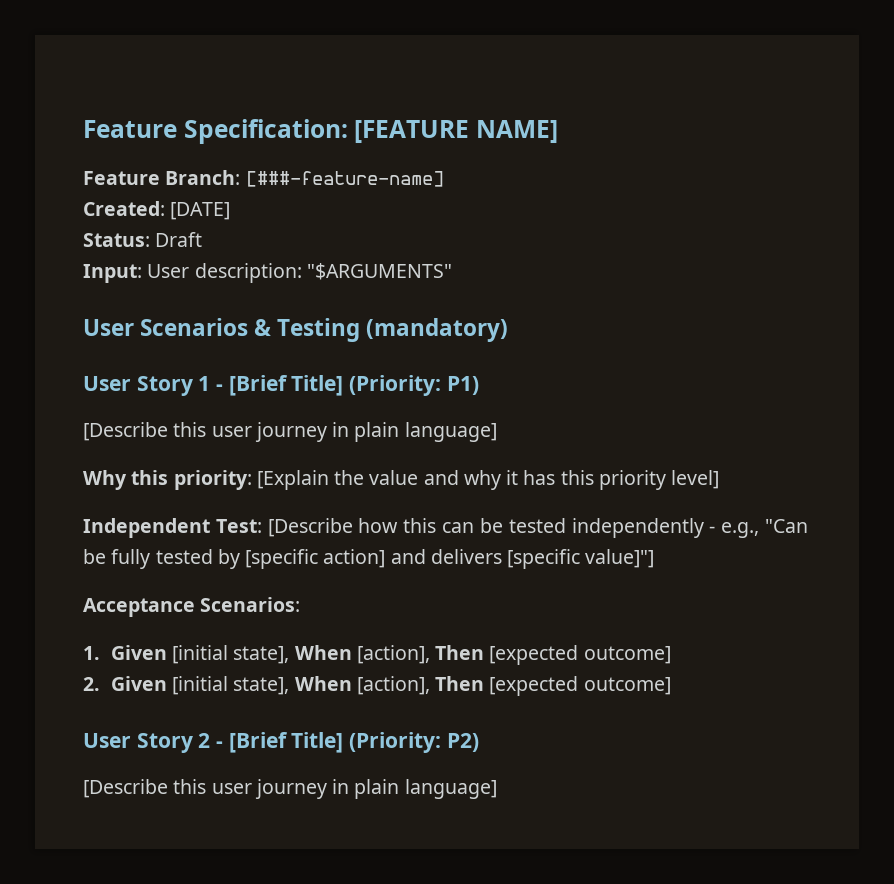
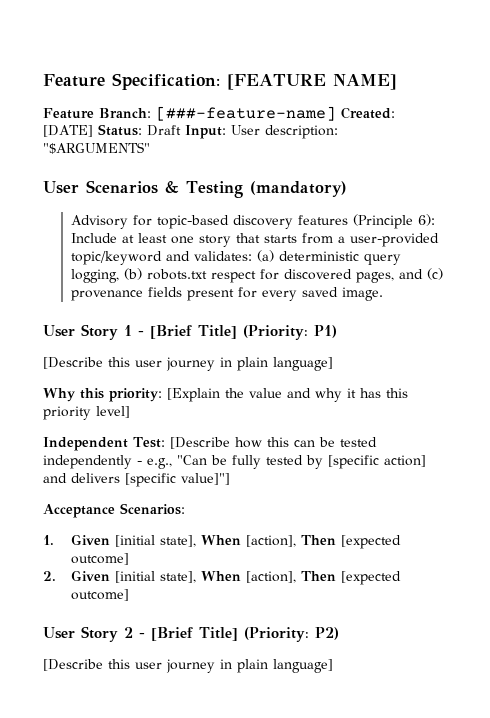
- Feature Branch: [###-feature-name]
- Created: [DATE]
- Status: Draft
- Input: User description: "$ARGUMENTS"
+ Feature Branch: [###-feature-name] Created: [DATE] Status: Draft Input: User description: "$ARGUMENTS"
+ Advisory for topic-based discovery features (Principle 6): Include at least one story that starts from a user-provided topic/keyword and validates: (a) deterministic query logging, (b) robots.txt respect for discovered pages, and (c) provenance fields present for every saved image.

